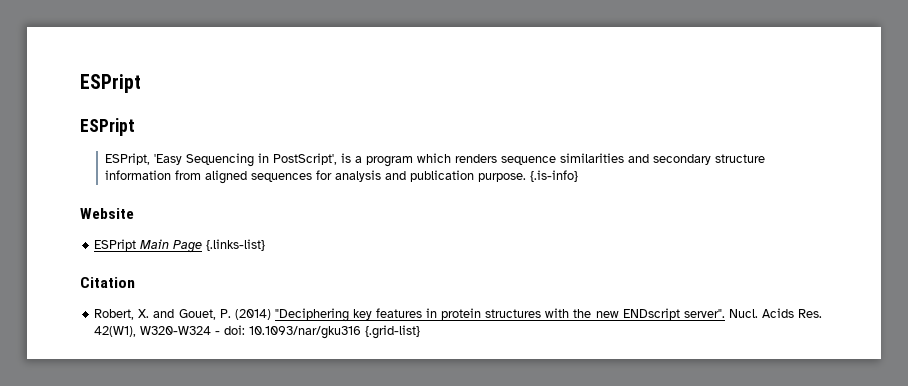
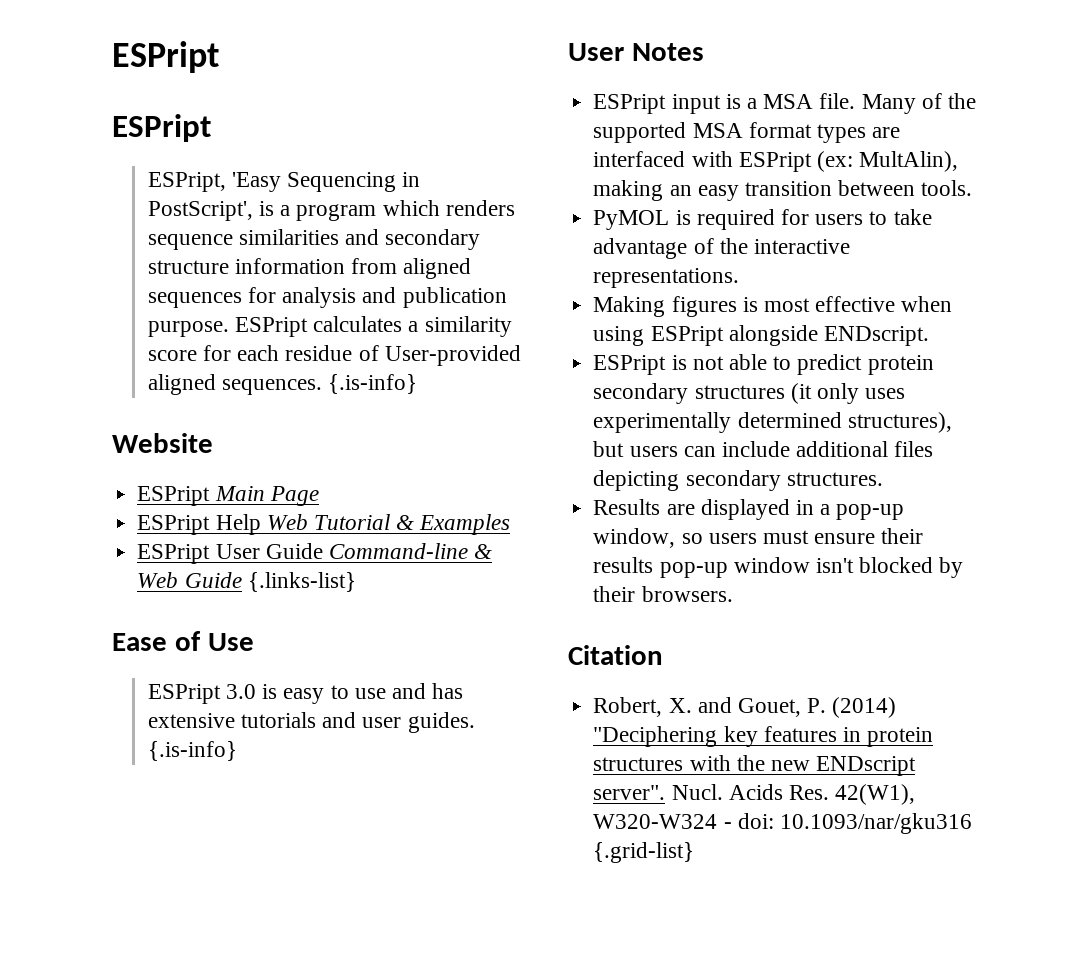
+ ESPript calculates a similarity score for each residue of User-provided aligned sequences.
- ESPript Main Page {.links-list}
+ ESPript Main Page
+ ESPript Help Web Tutorial & Examples
+ ESPript User Guide Command-line & Web Guide {.links-list}
+ Ease of Use
+ ESPript 3.0 is easy to use and has extensive tutorials and user guides. {.is-info}
+ User Notes
+ ESPript input is a MSA file. Many of the supported MSA format types are interfaced with ESPript (ex: MultAlin), making an easy transition between tools.
+ PyMOL is required for users to take advantage of the interactive representations.
+ Making figures is most effective when using ESPript alongside ENDscript.
+ ESPript is not able to predict protein secondary structures (it only uses experimentally determined structures), but users can include additional files depicting secondary structures.
+ Results are displayed in a pop-up window, so users must ensure their results pop-up window isn't blocked by their browsers.

